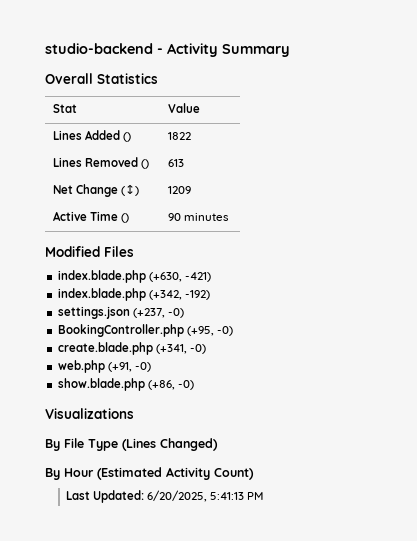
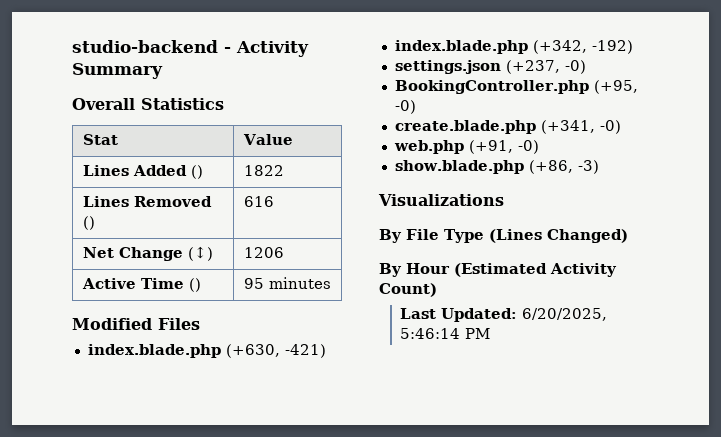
- Lines Removed () | 613
+ Lines Removed () | 616
- Net Change (↕) | 1209
+ Net Change (↕) | 1206
- Active Time () | 90 minutes
+ Active Time () | 95 minutes
- show.blade.php (+86, -0)
+ show.blade.php (+86, -3)
- Last Updated: 6/20/2025, 5:41:13 PM
+ Last Updated: 6/20/2025, 5:46:14 PM

